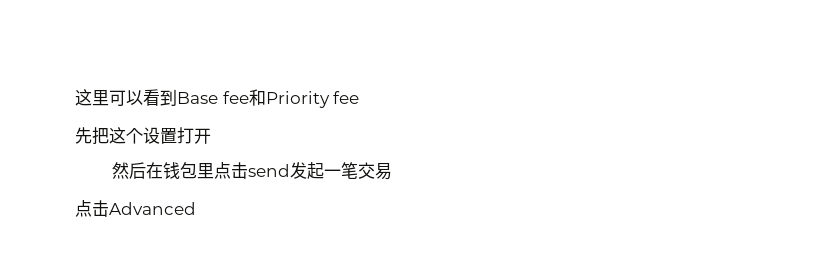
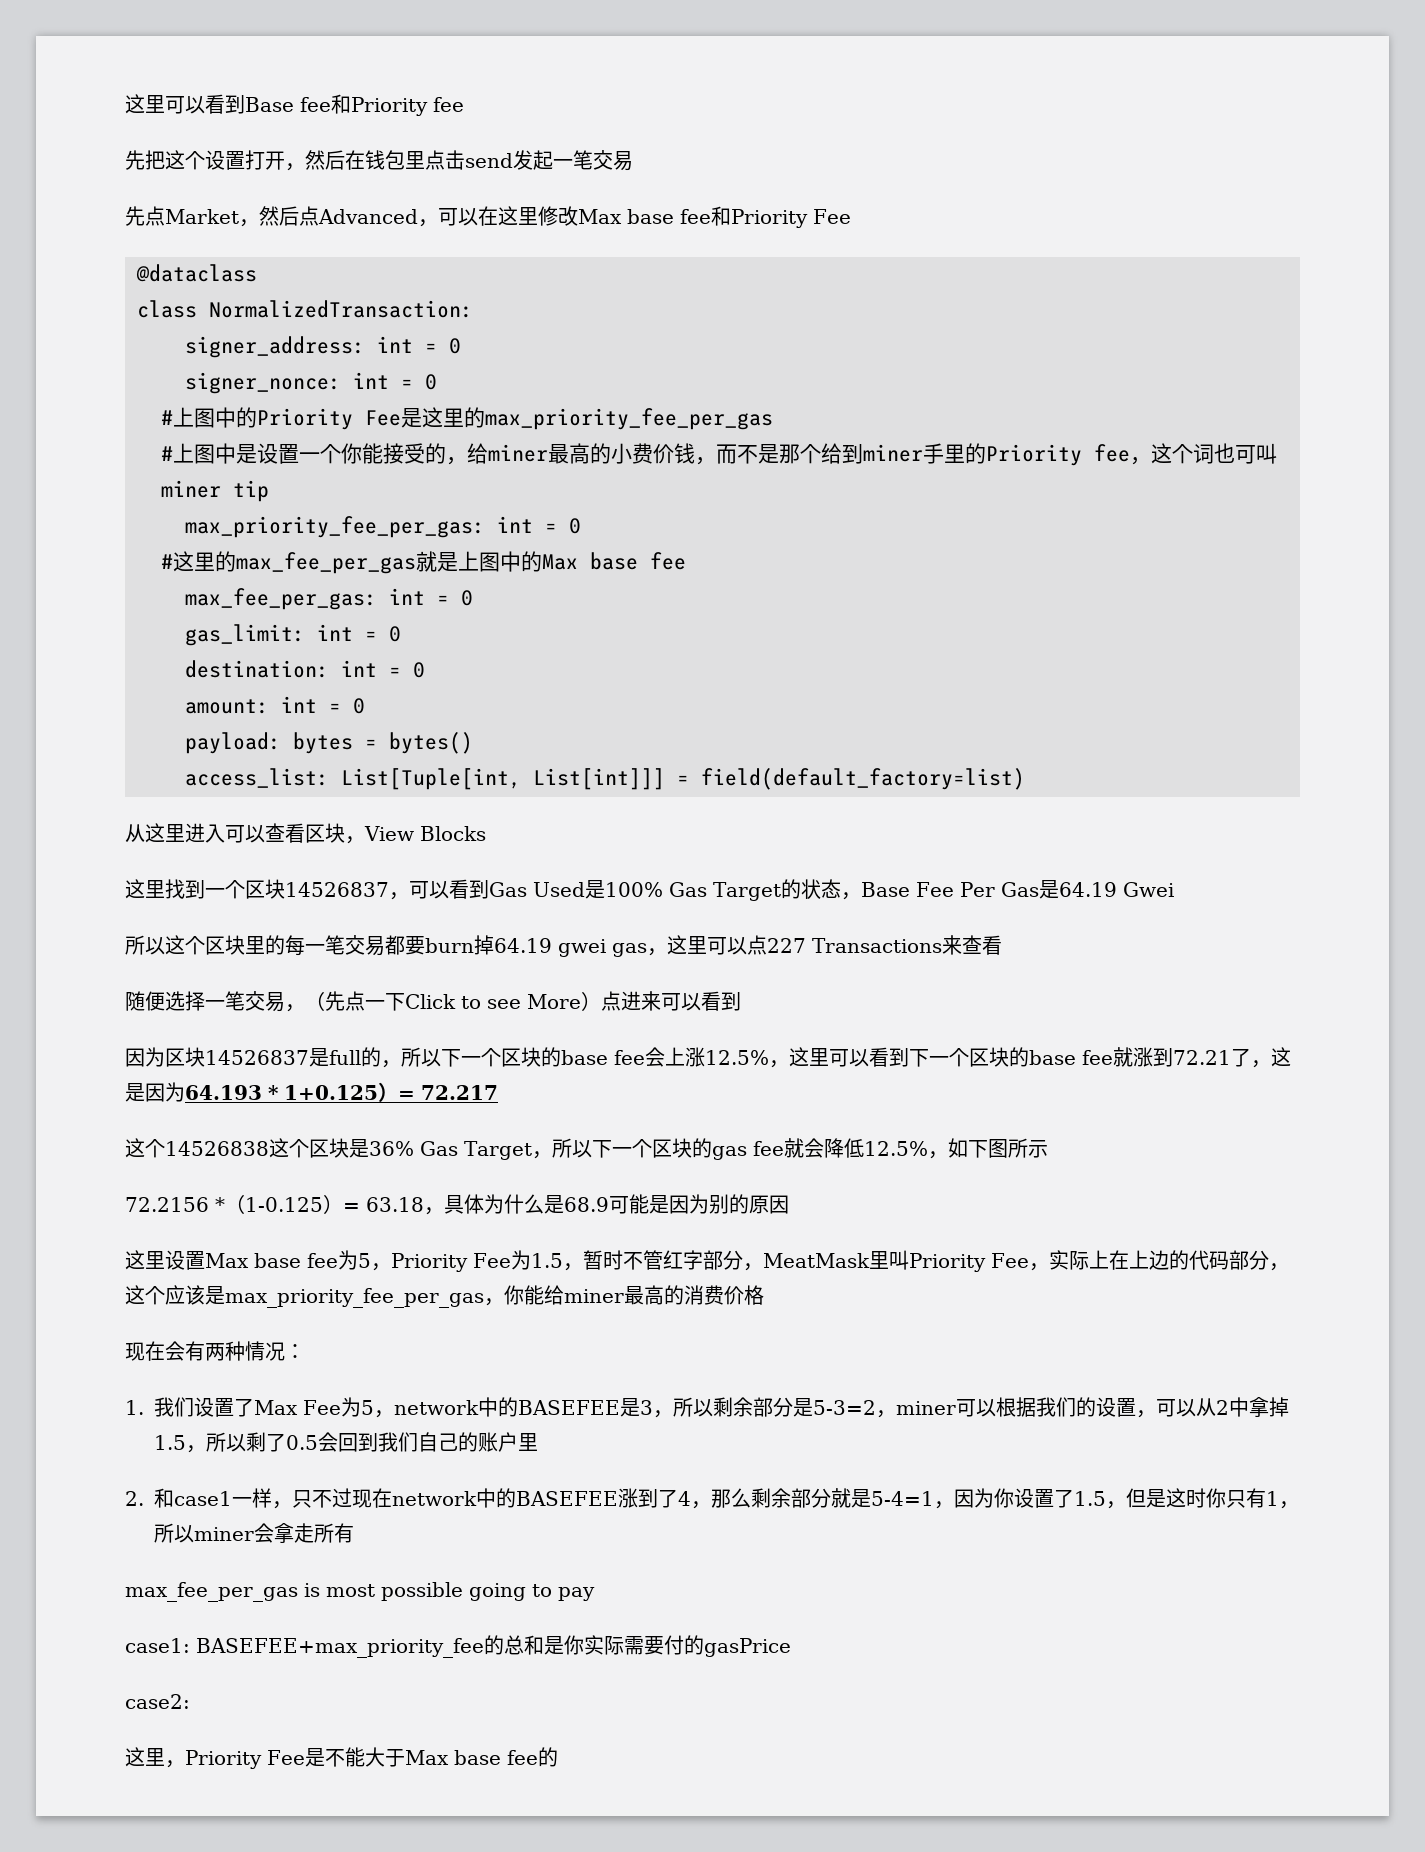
- 先把这个设置打开
- 然后在钱包里点击send发起一笔交易
+ 先把这个设置打开，然后在钱包里点击send发起一笔交易
- 点击Advanced
+ 先点Market，然后点Advanced，可以在这里修改Max base fee和Priority Fee
+ @dataclass
+ class NormalizedTransaction:
+ signer_address: int = 0
+ signer_nonce: int = 0
+ #上图中的Priority Fee是这里的max_priority_fee_per_gas
+ #上图中是设置一个你能接受的，给miner最高的小费价钱，而不是那个给到miner手里的Priority fee，这个词也可叫miner tip
+ max_priority_fee_per_gas: int = 0
+ #这里的max_fee_per_gas就是上图中的Max base fee
+ max_fee_per_gas: int = 0
+ gas_limit: int = 0
+ destination: int = 0
+ amount: int = 0
+ payload: bytes = bytes()
+ access_list: List[Tuple[int, List[int]]] = field(default_factory=list)
+ 从这里进入可以查看区块，View Blocks
+ 这里找到一个区块14526837，可以看到Gas Used是100% Gas Target的状态，Base Fee Per Gas是64.19 Gwei
+ 所以这个区块里的每一笔交易都要burn掉64.19 gwei gas，这里可以点227 Transactions来查看
+ 随便选择一笔交易，（先点一下Click to see More）点进来可以看到
+ 因为区块14526837是full的，所以下一个区块的base fee会上涨12.5%，这里可以看到下一个区块的base fee就涨到72.21了，这是因为64.193 * 1+0.125）= 72.217
+ 这个14526838这个区块是36% Gas Target，所以下一个区块的gas fee就会降低12.5%，如下图所示
+ 72.2156 *（1-0.125）= 63.18，具体为什么是68.9可能是因为别的原因
+ 这里设置Max base fee为5，Priority Fee为1.5，暂时不管红字部分，MeatMask里叫Priority Fee，实际上在上边的代码部分，这个应该是max_priority_fee_per_gas，你能给miner最高的消费价格
+ 现在会有两种情况：
+ 1.我们设置了Max Fee为5，network中的BASEFEE是3，所以剩余部分是5-3=2，miner可以根据我们的设置，可以从2中拿掉1.5，所以剩了0.5会回到我们自己的账户里
+ 2.和case1一样，只不过现在network中的BASEFEE涨到了4，那么剩余部分就是5-4=1，因为你设置了1.5，但是这时你只有1，所以miner会拿走所有
+ max_fee_per_gas is most possible going to pay
+ case1: BASEFEE+max_priority_fee的总和是你实际需要付的gasPrice
+ case2:
+ 这里，Priority Fee是不能大于Max base fee的

